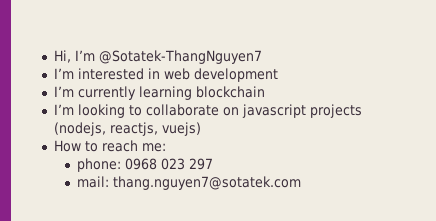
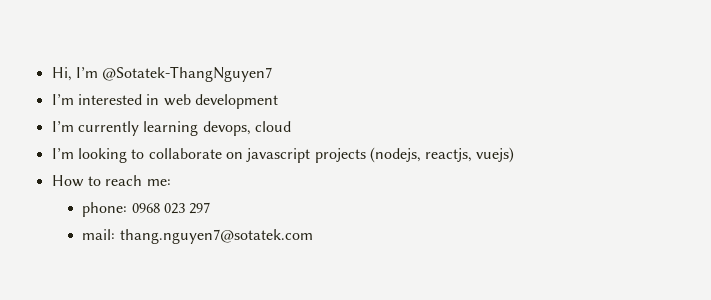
- I’m currently learning blockchain
+ I’m currently learning devops, cloud

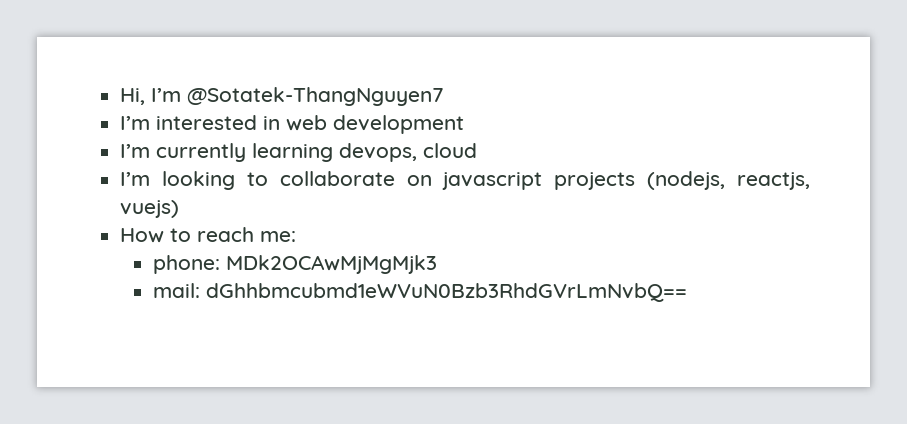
- phone: 0968 023 297
+ phone: MDk2OCAwMjMgMjk3
- mail: thang.nguyen7@sotatek.com
+ mail: dGhhbmcubmd1eWVuN0Bzb3RhdGVrLmNvbQ==

